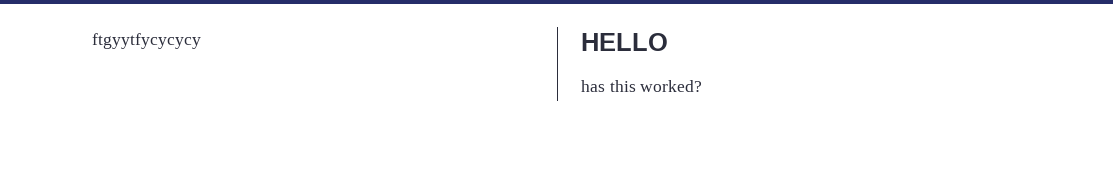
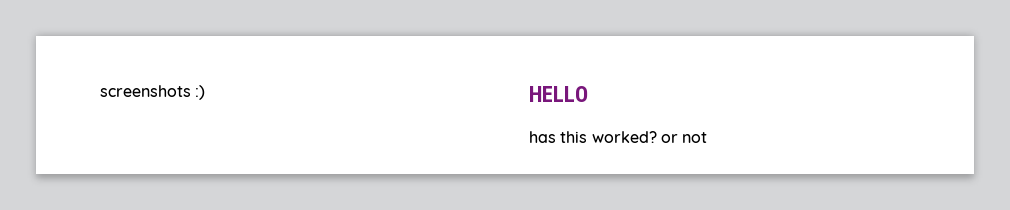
- ftgyytfycycycy
+ screenshots :)
- has this worked?
+ has this worked? or not

